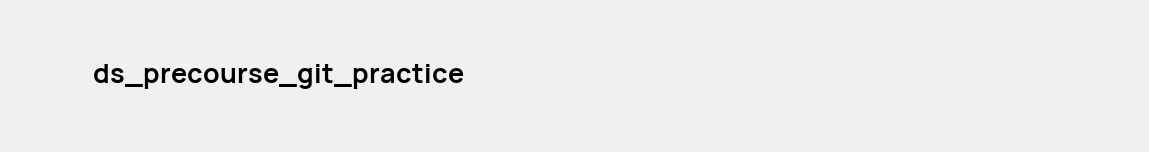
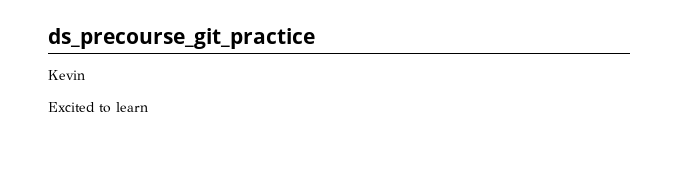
+ Kevin
+ Excited to learn

